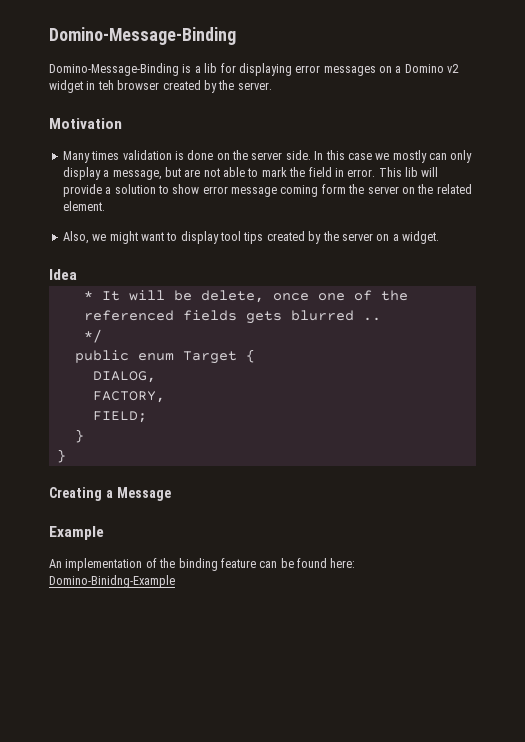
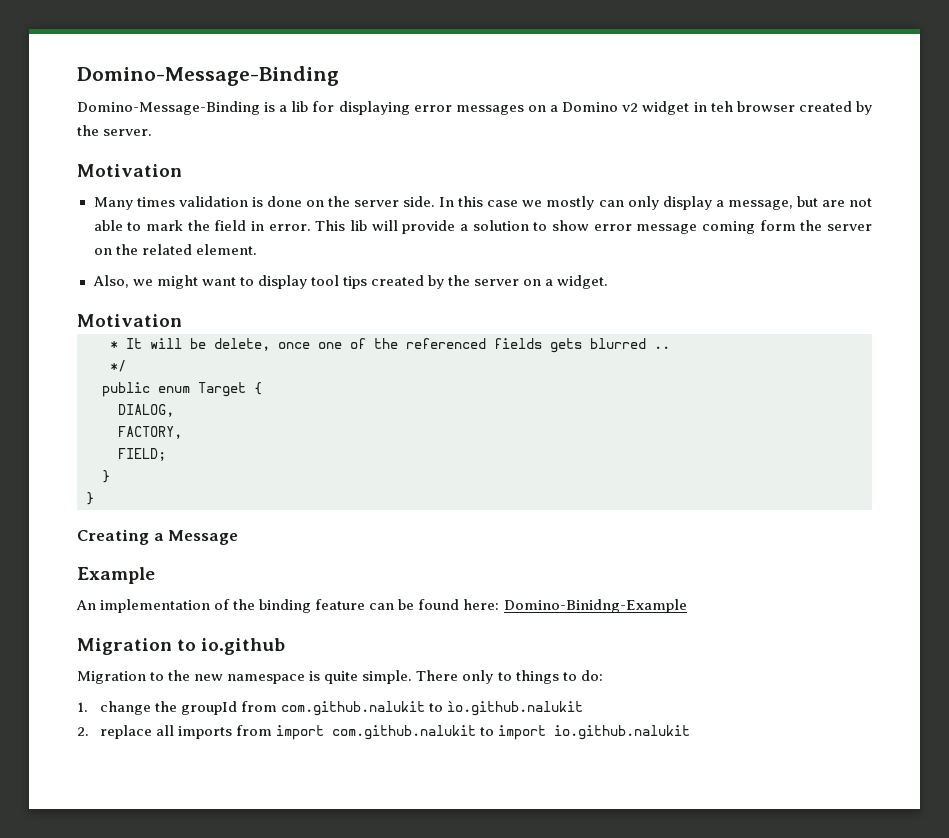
  Also, we might want to display tool tips created by the server on a widget.
- Idea
+ Motivation
+ Migration to io.github
+ Migration to the new namespace is quite simple. There only to things to do:
+ 1. change the groupId from com.github.nalukit to ìo.github.nalukit
+ 2. replace all imports from import com.github.nalukit to import io.github.nalukit

